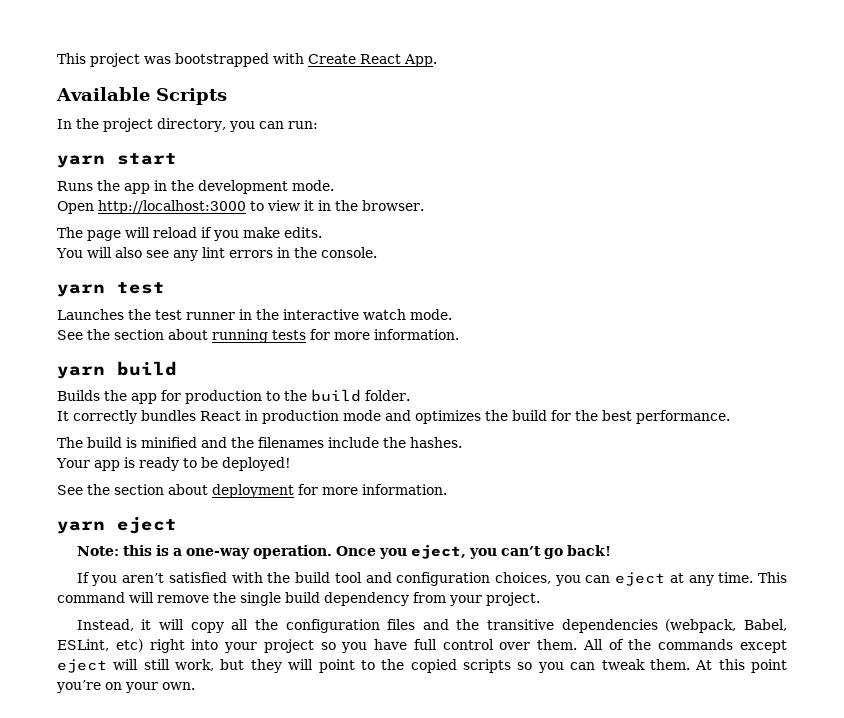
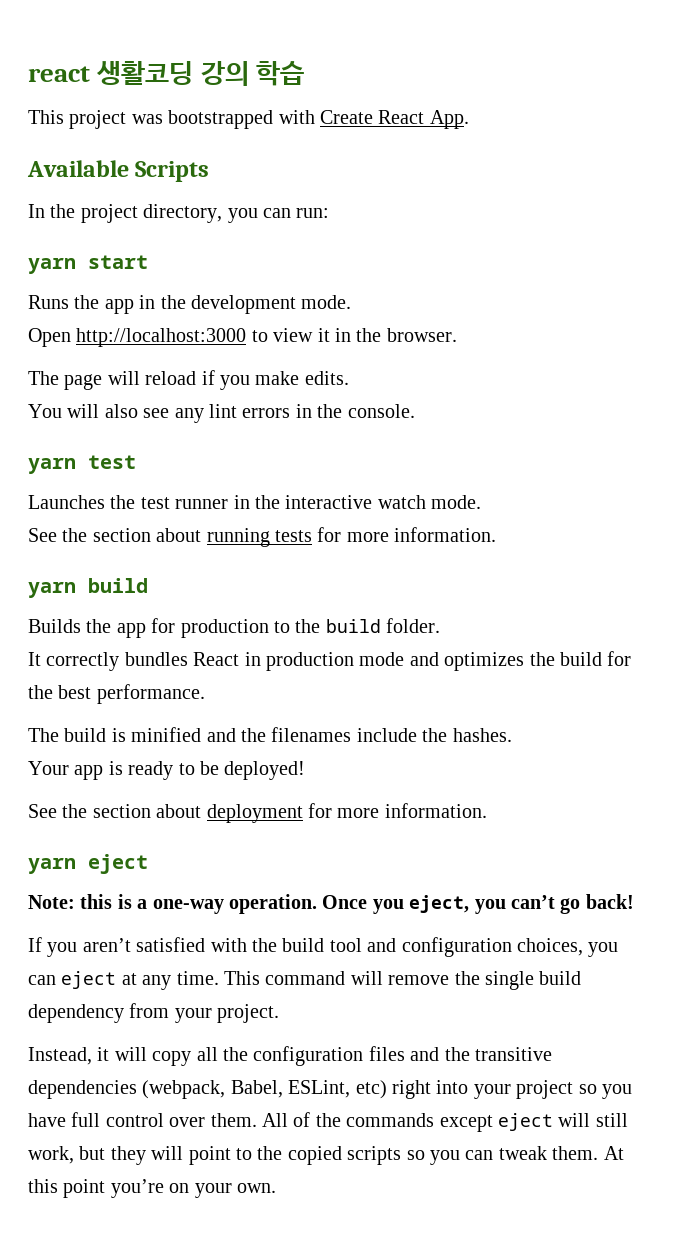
+ react 생활코딩 강의 학습

